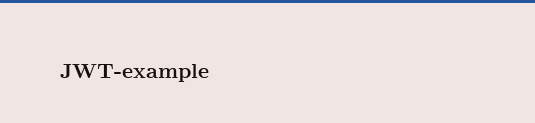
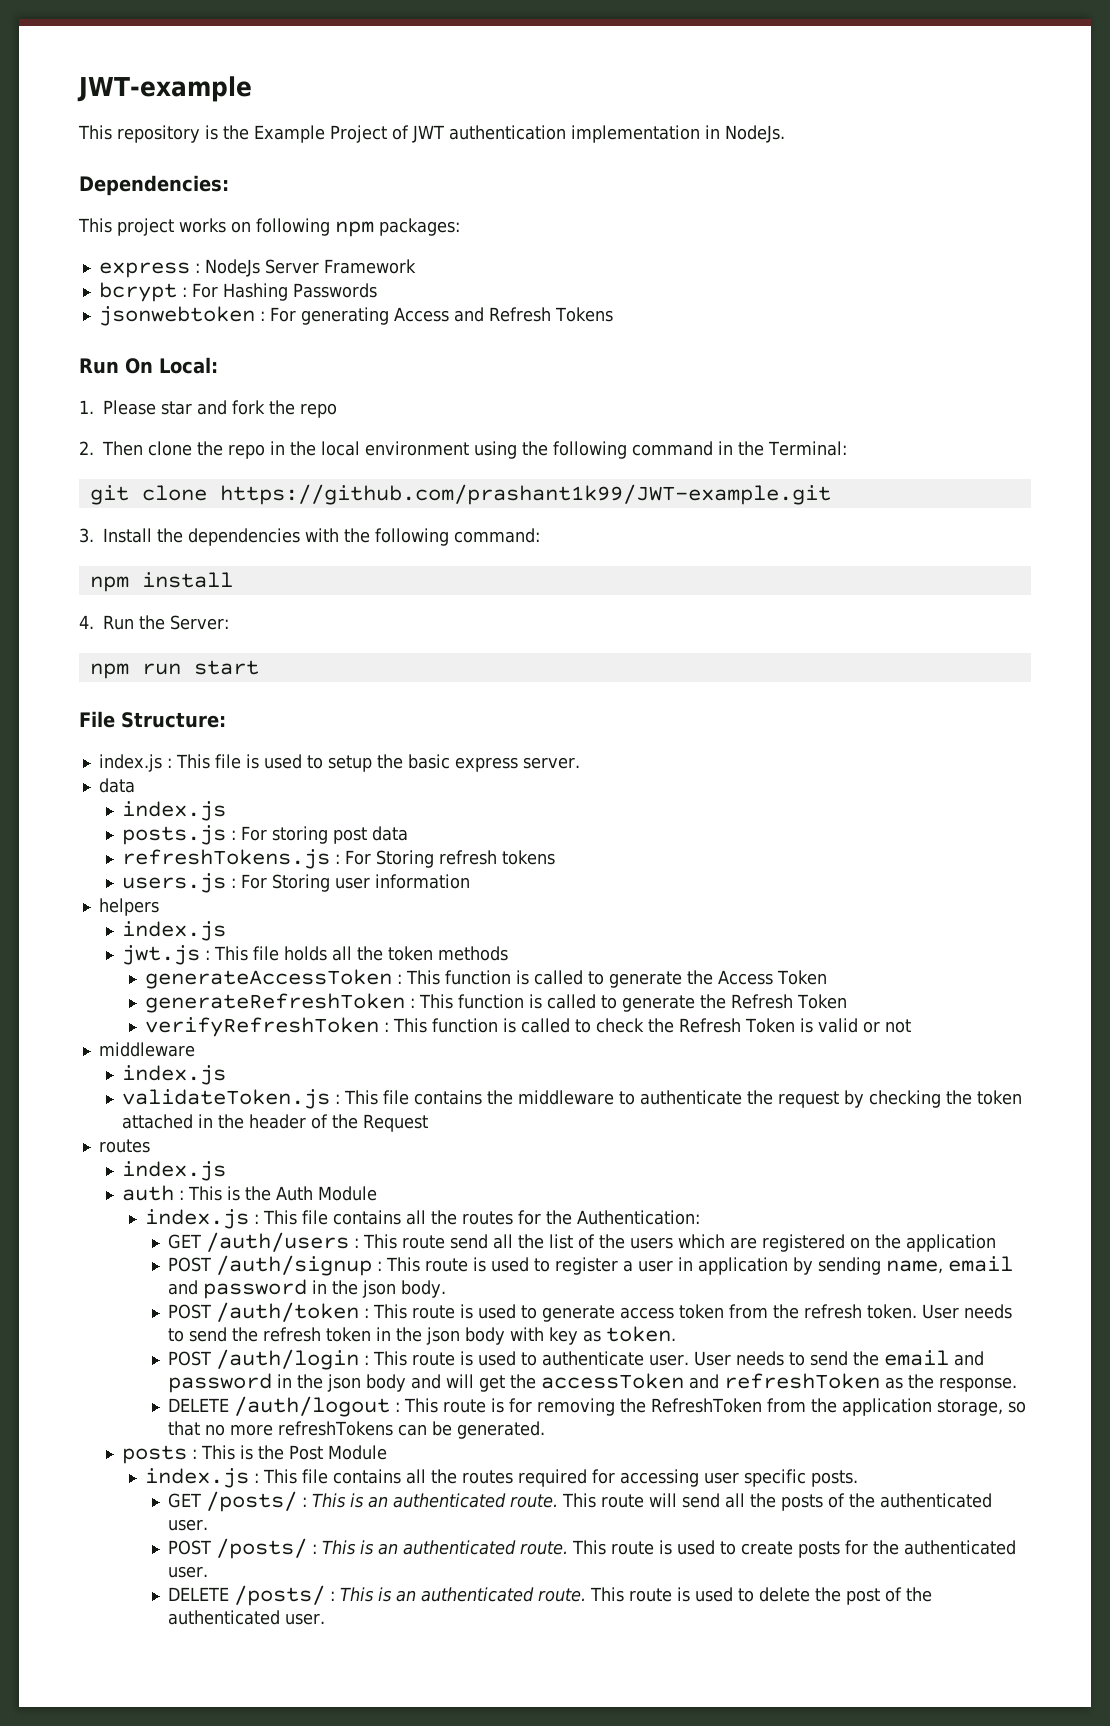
+ This repository is the Example Project of JWT authentication implementation in NodeJs.
+ Dependencies:
+ This project works on following npm packages:
+ express : NodeJs Server Framework
+ bcrypt : For Hashing Passwords
+ jsonwebtoken : For generating Access and Refresh Tokens
+ Run On Local:
+ 1. Please star and fork the repo
+ 2. Then clone the repo in the local environment using the following command in the Terminal:
+ git clone https://github.com/prashant1k99/JWT-example.git
+ 3. Install the dependencies with the following command:
+ npm install
+ 4. Run the Server:
+ npm run start
+ File Structure:
+ index.js : This file is used to setup the basic express server.
+ data
+ index.js
+ posts.js : For storing post data
+ refreshTokens.js : For Storing refresh tokens
+ users.js : For Storing user information
+ helpers
+ index.js
+ jwt.js : This file holds all the token methods
+ generateAccessToken : This function is called to generate the Access Token
+ generateRefreshToken : This function is called to generate the Refresh Token
+ verifyRefreshToken : This function is called to check the Refresh Token is valid or not
+ middleware
+ index.js
+ validateToken.js : This file contains the middleware to authenticate the request by checking the token attached in the header of the Request
+ routes
+ index.js
+ auth : This is the Auth Module
+ index.js : This file contains all the routes for the Authentication:
+ GET /auth/users : This route send all the list of the users which are registered on the application
+ POST /auth/signup : This route is used to register a user in application by sending name, email and password in the json body.
+ POST /auth/token : This route is used to generate access token from the refresh token. User needs to send the refresh token in the json body with key as token.
+ POST /auth/login : This route is used to authenticate user. User needs to send the email and password in the json body and will get the accessToken and refreshToken as the response.
+ DELETE /auth/logout : This route is for removing the RefreshToken from the application storage, so that no more refreshTokens can be generated.
+ posts : This is the Post Module
+ index.js : This file contains all the routes required for accessing user specific posts.
+ GET /posts/ : This is an authenticated route. This route will send all the posts of the authenticated user.
+ POST /posts/ : This is an authenticated route. This route is used to create posts for the authenticated user.
+ DELETE /posts/ : This is an authenticated route. This route is used to delete the post of the authenticated user.

